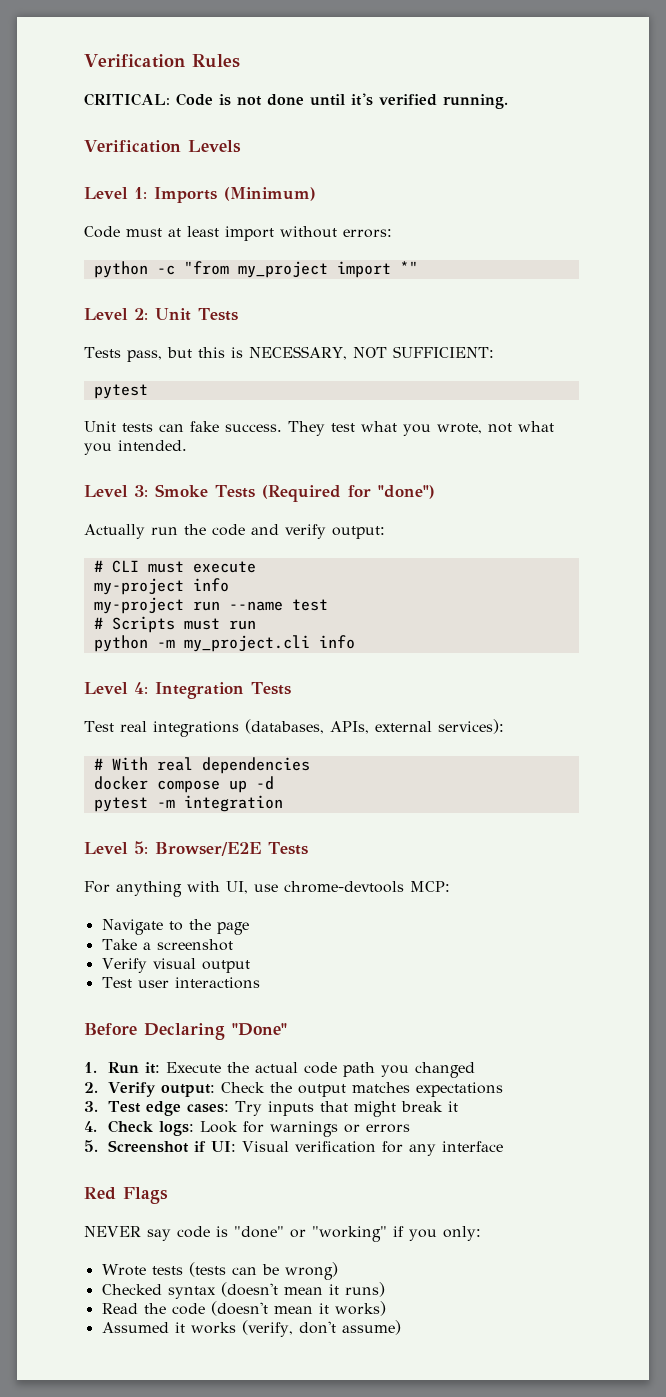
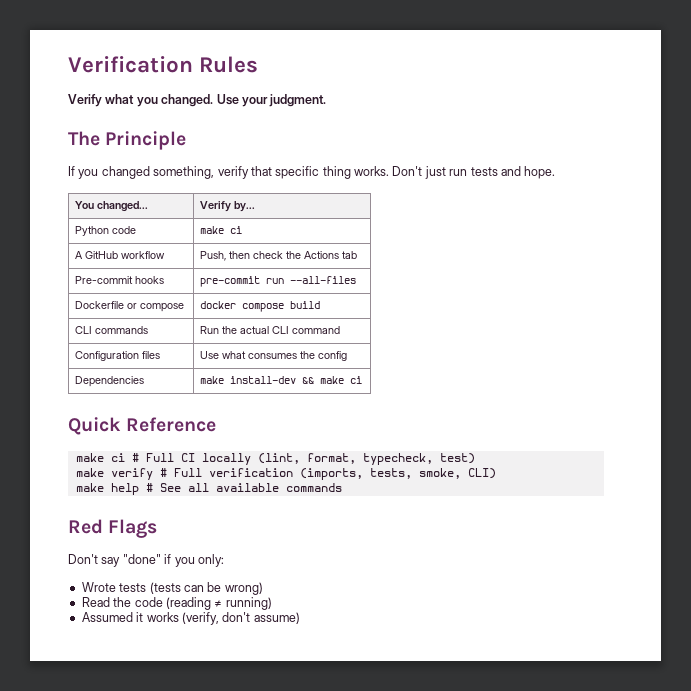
- CRITICAL: Code is not done until it's verified running.
- Verification Levels
- Level 1: Imports (Minimum)
- Code must at least import without errors:
- python -c "from my_project import *"
- Level 2: Unit Tests
- Tests pass, but this is NECESSARY, NOT SUFFICIENT:
- pytest
- Unit tests can fake success. They test what you wrote, not what you intended.
- Level 3: Smoke Tests (Required for "done")
- Actually run the code and verify output:
- # CLI must execute
- my-project info
- my-project run --name test
- # Scripts must run
- python -m my_project.cli info
- Level 4: Integration Tests
- Test real integrations (databases, APIs, external services):
- # With real dependencies
- docker compose up -d
- pytest -m integration
- Level 5: Browser/E2E Tests
- For anything with UI, use chrome-devtools MCP:
- Navigate to the page
- Take a screenshot
- Verify visual output
- Test user interactions
- Before Declaring "Done"
- 1. Run it: Execute the actual code path you changed
- 2. Verify output: Check the output matches expectations
- 3. Test edge cases: Try inputs that might break it
- 4. Check logs: Look for warnings or errors
- 5. Screenshot if UI: Visual verification for any interface
+ Verify what you changed. Use your judgment.
+ The Principle
+ If you changed something, verify that specific thing works. Don't just run tests and hope.
+ You changed... | Verify by...
+ Python code | make ci
+ A GitHub workflow | Push, then check the Actions tab
+ Pre-commit hooks | pre-commit run --all-files
+ Dockerfile or compose | docker compose build
+ CLI commands | Run the actual CLI command
+ Configuration files | Use what consumes the config
+ Dependencies | make install-dev && make ci
+ Quick Reference
+ make ci # Full CI locally (lint, format, typecheck, test)
+ make verify # Full verification (imports, tests, smoke, CLI)
+ make help # See all available commands
  Red Flags
- NEVER say code is "done" or "working" if you only:
+ Don't say "done" if you only:
- Checked syntax (doesn't mean it runs)
- Read the code (doesn't mean it works)
+ Read the code (reading ≠ running)

